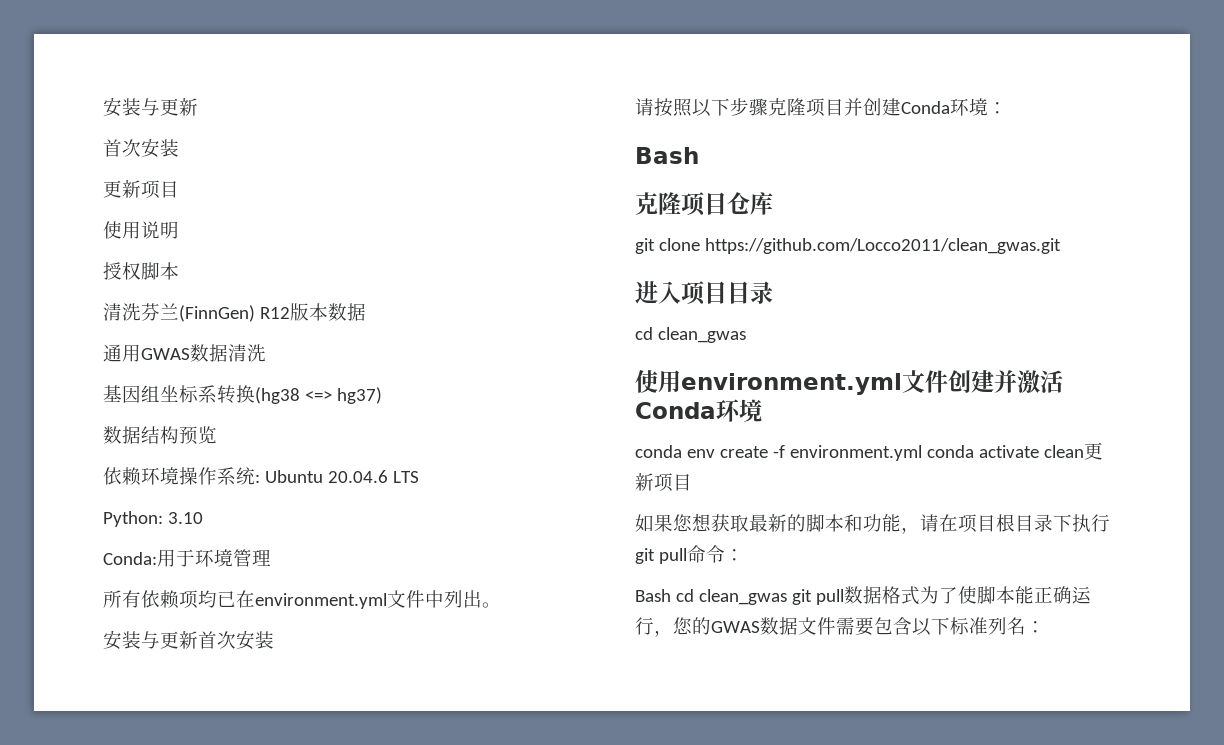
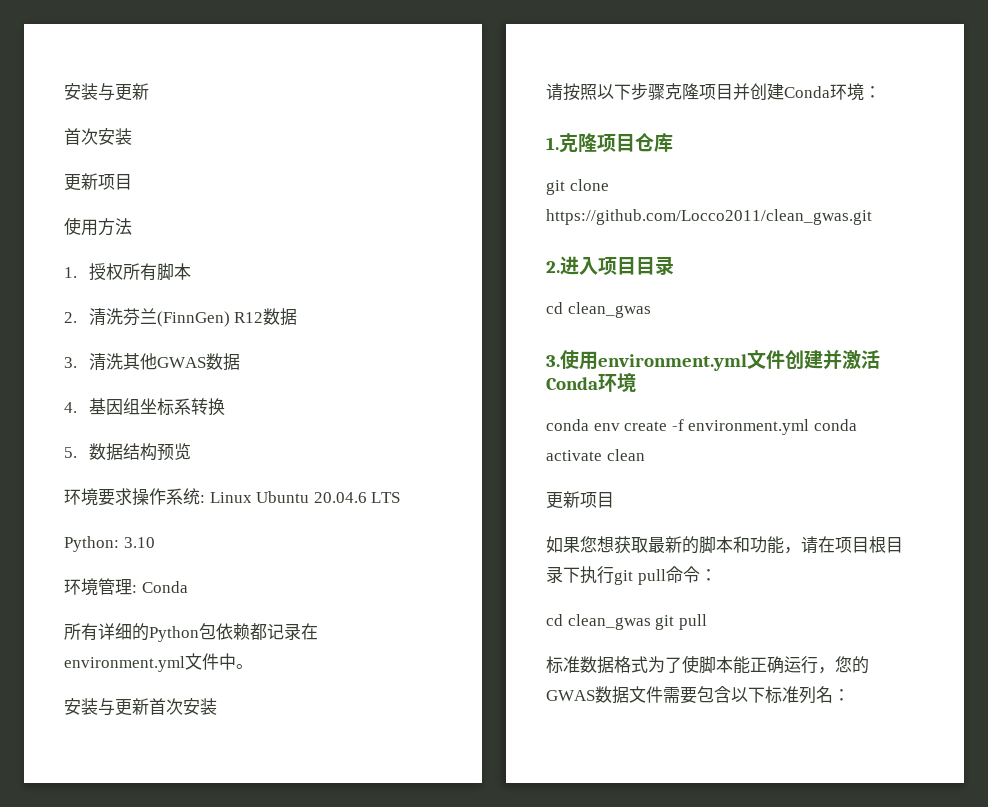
- 使用说明
- 授权脚本
+ 使用方法
+ 1.授权所有脚本
- 清洗芬兰(FinnGen) R12版本数据
- 通用GWAS数据清洗
- 基因组坐标系转换(hg38 <=> hg37)
- 数据结构预览
+ 2.清洗芬兰(FinnGen) R12数据
+ 3.清洗其他GWAS数据
+ 4.基因组坐标系转换
+ 5.数据结构预览
- 依赖环境操作系统: Ubuntu 20.04.6 LTS
+ 环境要求操作系统: Linux Ubuntu 20.04.6 LTS
- Conda:用于环境管理
- 所有依赖项均已在environment.yml文件中列出。
+ 环境管理: Conda
+ 所有详细的Python包依赖都记录在environment.yml文件中。
  请按照以下步骤克隆项目并创建Conda环境：
- Bash
- 克隆项目仓库
+ 1.克隆项目仓库
- 进入项目目录
+ 2.进入项目目录
- 使用environment.yml文件创建并激活Conda环境
+ 3.使用environment.yml文件创建并激活Conda环境
- conda env create -f environment.yml conda activate clean更新项目
+ conda env create -f environment.yml conda activate clean
+ 更新项目
- Bash cd clean_gwas git pull数据格式为了使脚本能正确运行，您的GWAS数据文件需要包含以下标准列名：
+ cd clean_gwas git pull
+ 标准数据格式为了使脚本能正确运行，您的GWAS数据文件需要包含以下标准列名：

